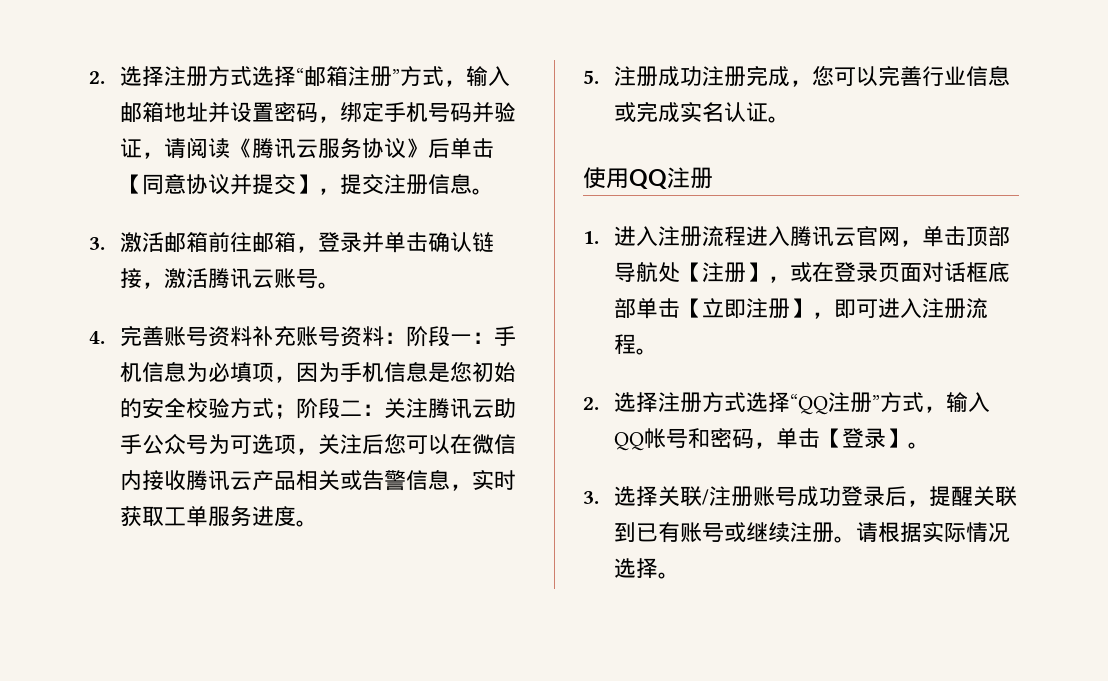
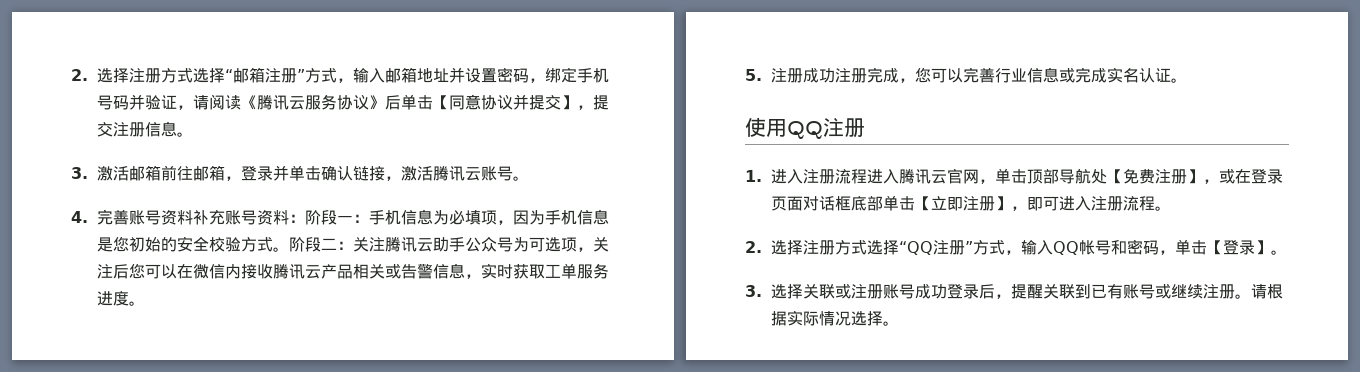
- 4.完善账号资料补充账号资料：阶段一：手机信息为必填项，因为手机信息是您初始的安全校验方式；阶段二：关注腾讯云助手公众号为可选项，关注后您可以在微信内接收腾讯云产品相关或告警信息，实时获取工单服务进度。
+ 4.完善账号资料补充账号资料：阶段一：手机信息为必填项，因为手机信息是您初始的安全校验方式。阶段二：关注腾讯云助手公众号为可选项，关注后您可以在微信内接收腾讯云产品相关或告警信息，实时获取工单服务进度。
- 1.进入注册流程进入腾讯云官网，单击顶部导航处【注册】，或在登录页面对话框底部单击【立即注册】，即可进入注册流程。
+ 1.进入注册流程进入腾讯云官网，单击顶部导航处【免费注册】，或在登录页面对话框底部单击【立即注册】，即可进入注册流程。
- 3.选择关联/注册账号成功登录后，提醒关联到已有账号或继续注册。
+ 3.选择关联或注册账号成功登录后，提醒关联到已有账号或继续注册。

